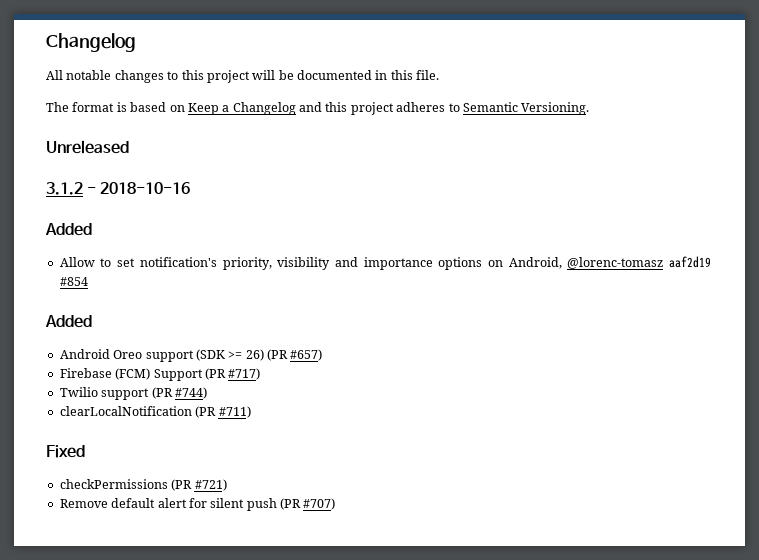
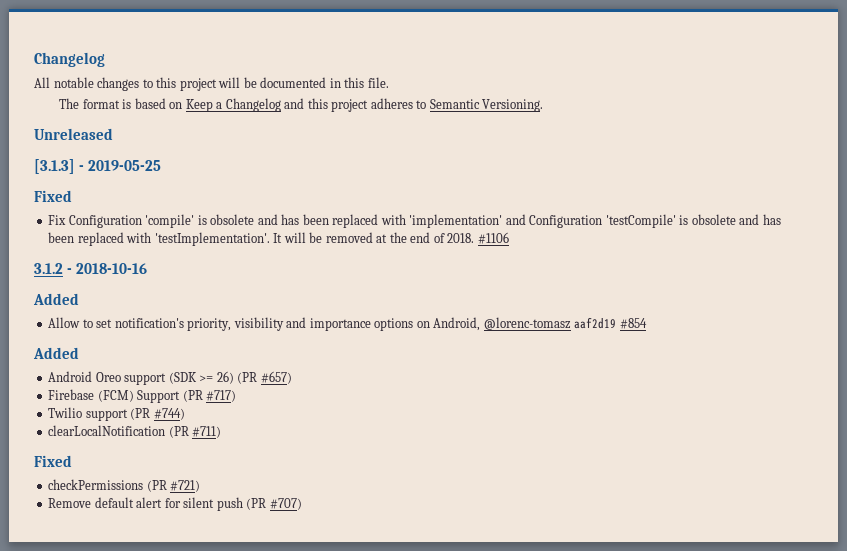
+ [3.1.3] - 2019-05-25
+ Fixed
+ Fix Configuration 'compile' is obsolete and has been replaced with 'implementation' and Configuration 'testCompile' is obsolete and has been replaced with 'testImplementation'. It will be removed at the end of 2018. #1106

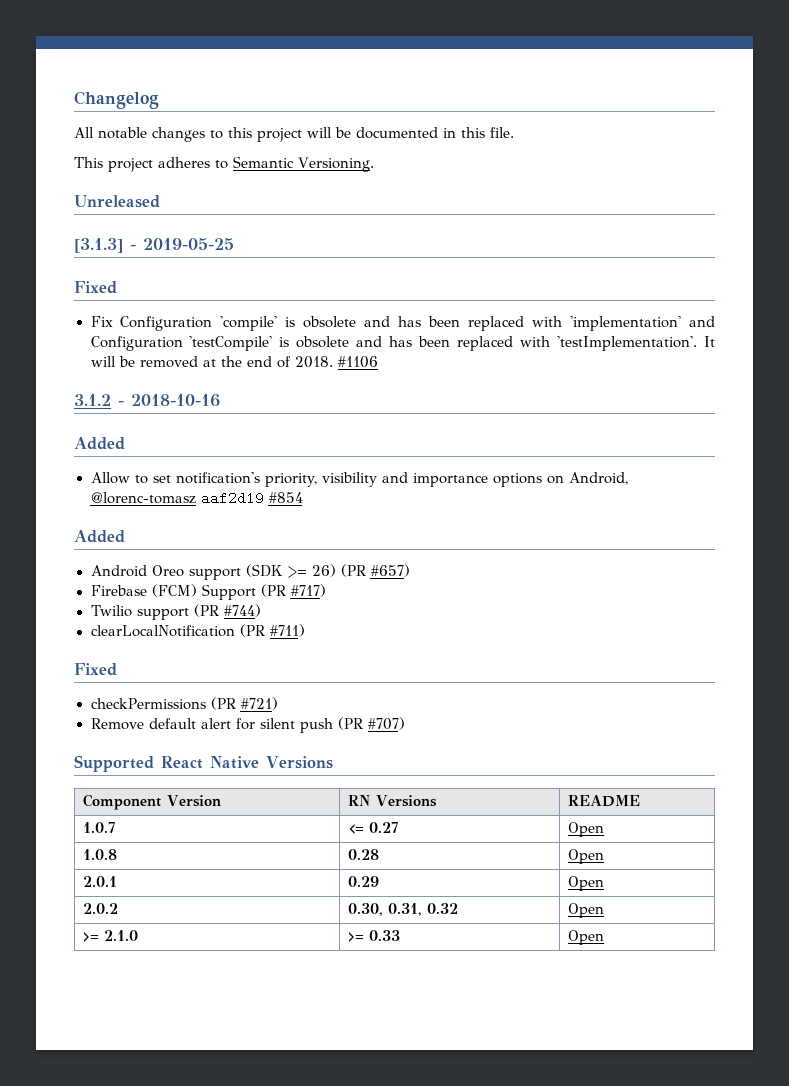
- The format is based on Keep a Changelog and this project adheres to Semantic Versioning.
+ This project adheres to Semantic Versioning.
+ Supported React Native Versions
+ Component Version | RN Versions | README
+ 1.0.7 | <= 0.27 | Open
+ 1.0.8 | 0.28 | Open
+ 2.0.1 | 0.29 | Open
+ 2.0.2 | 0.30, 0.31, 0.32 | Open
+ >= 2.1.0 | >= 0.33 | Open

